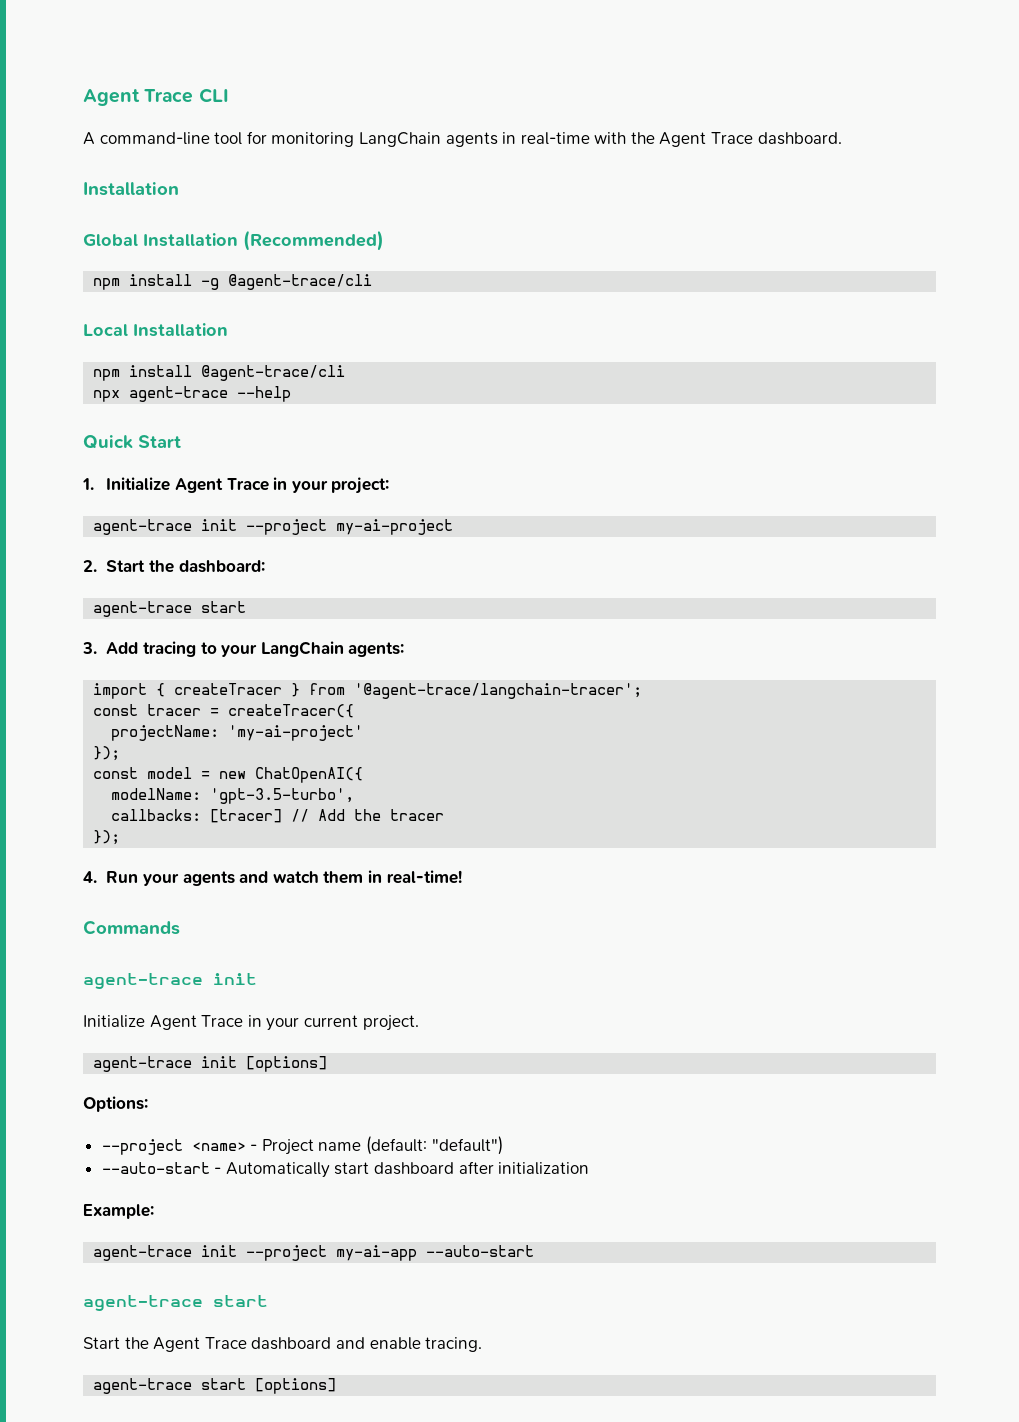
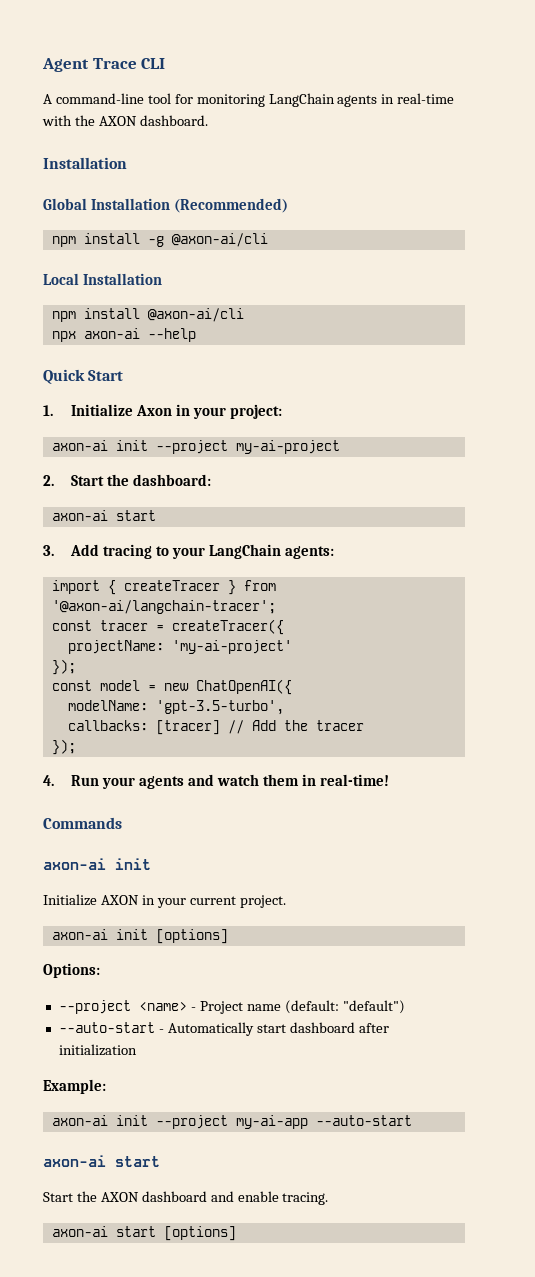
- A command-line tool for monitoring LangChain agents in real-time with the Agent Trace dashboard.
+ A command-line tool for monitoring LangChain agents in real-time with the AXON dashboard.
- npm install -g @agent-trace/cli
+ npm install -g @axon-ai/cli
- npm install @agent-trace/cli
+ npm install @axon-ai/cli
- npx agent-trace --help
+ npx axon-ai --help
- 1. Initialize Agent Trace in your project:
+ 1. Initialize Axon in your project:
- agent-trace init --project my-ai-project
+ axon-ai init --project my-ai-project
  2. Start the dashboard:
- agent-trace start
+ axon-ai start
- import { createTracer } from '@agent-trace/langchain-tracer';
+ import { createTracer } from '@axon-ai/langchain-tracer';
  Commands
- agent-trace init
+ axon-ai init
- Initialize Agent Trace in your current project.
+ Initialize AXON in your current project.
- agent-trace init [options]
+ axon-ai init [options]
- agent-trace init --project my-ai-app --auto-start
- agent-trace start
+ axon-ai init --project my-ai-app --auto-start
+ axon-ai start
- Start the Agent Trace dashboard and enable tracing.
+ Start the AXON dashboard and enable tracing.
- agent-trace start [options]
+ axon-ai start [options]

